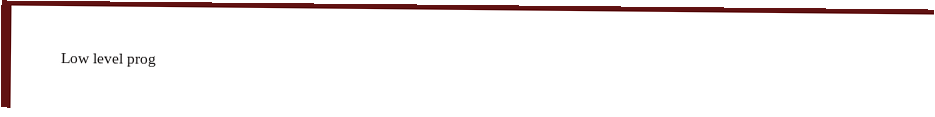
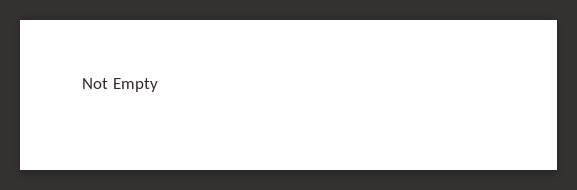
- Low level prog
+ Not Empty

